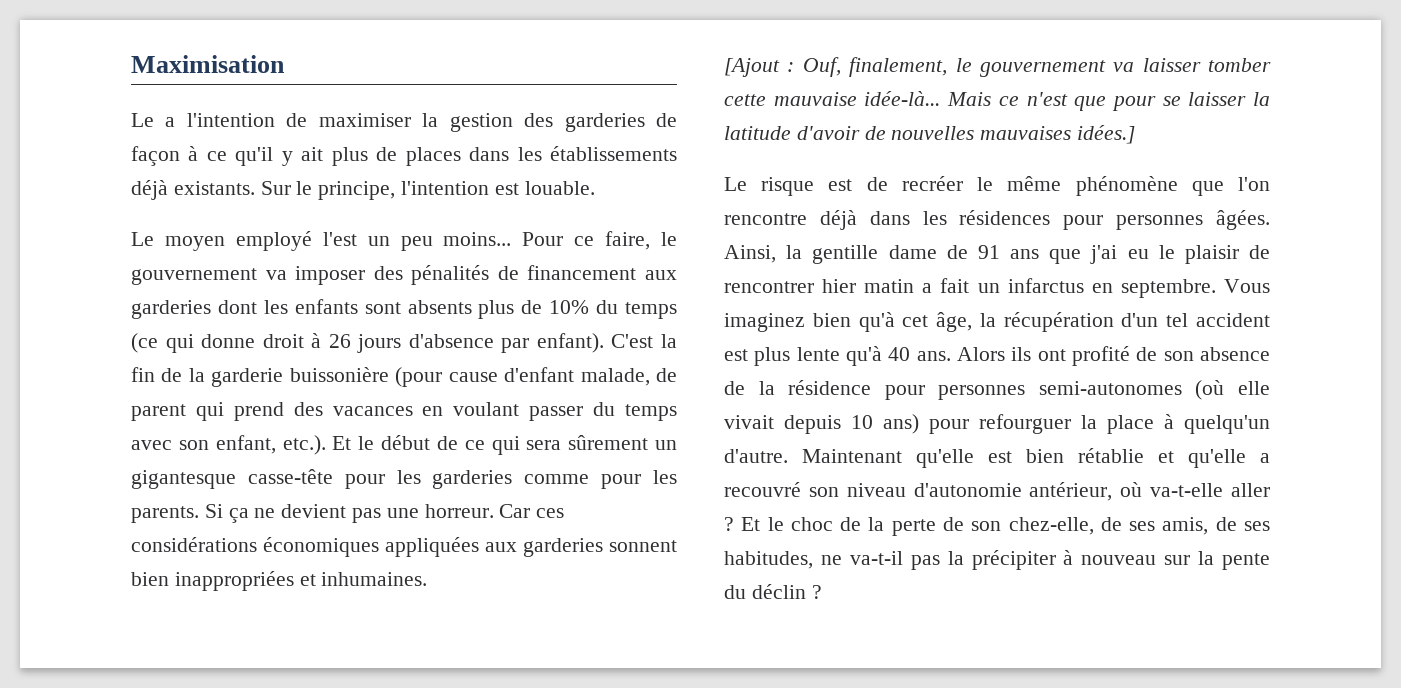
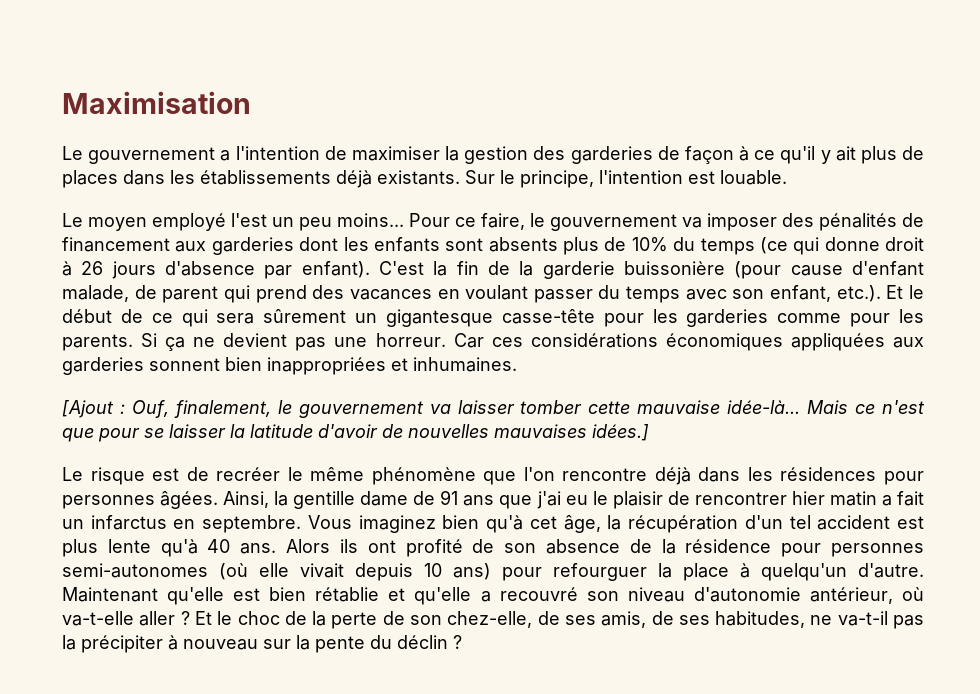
- Le a l'intention de maximiser la gestion des garderies de façon à ce qu'il y ait plus de places dans les établissements déjà existants.
+ Le gouvernement a l'intention de maximiser la gestion des garderies de façon à ce qu'il y ait plus de places dans les établissements déjà existants.

